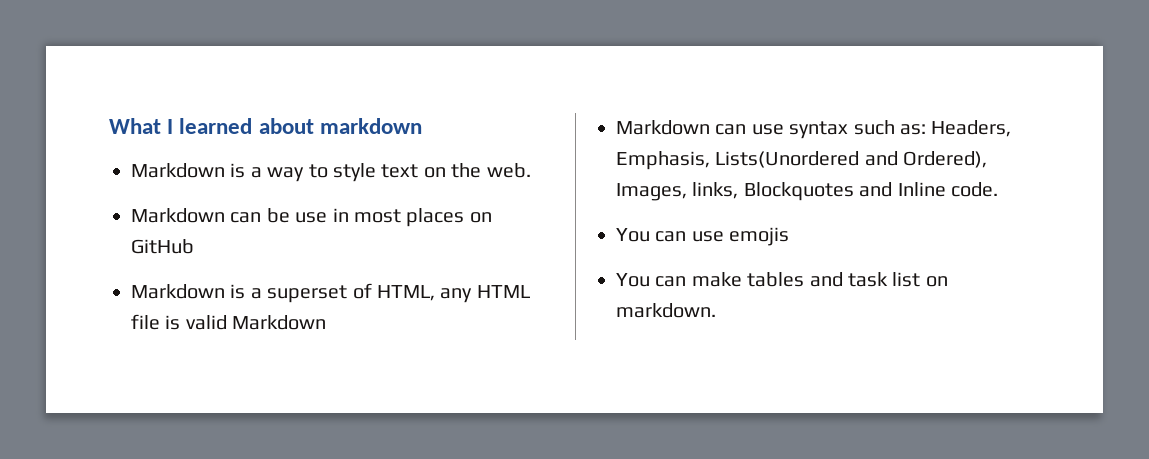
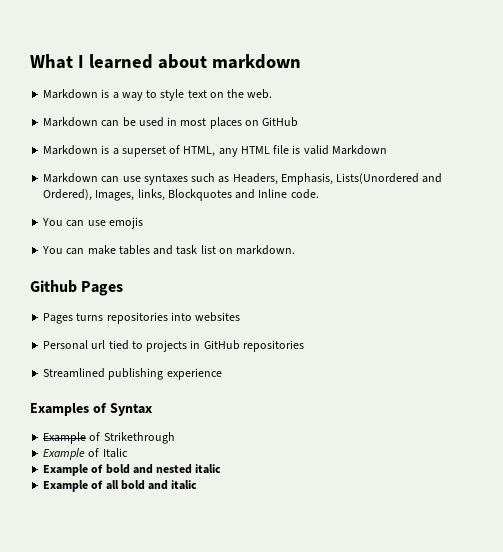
- Markdown can be use in most places on GitHub
+ Markdown can be used in most places on GitHub
- Markdown can use syntax such as: Headers, Emphasis, Lists(Unordered and Ordered), Images, links, Blockquotes and Inline code.
+ Markdown can use syntaxes such as Headers, Emphasis, Lists(Unordered and Ordered), Images, links, Blockquotes and Inline code.
+ Github Pages
+ Pages turns repositories into websites
+ Personal url tied to projects in GitHub repositories
+ Streamlined publishing experience
+ Examples of Syntax
+ Example of Strikethrough
+ Example of Italic
+ Example of bold and nested italic
+ Example of all bold and italic

